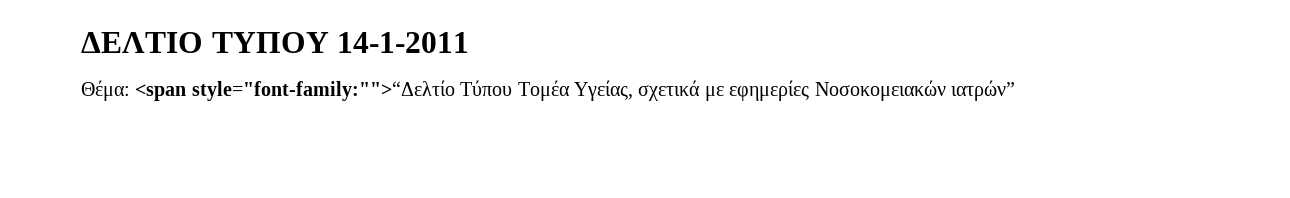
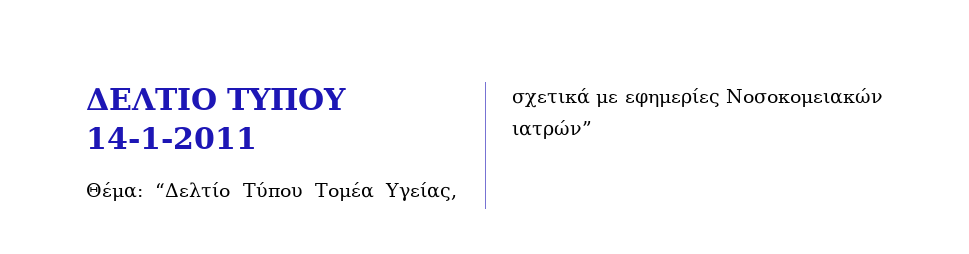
- Θέμα: <span style="font-family:"">“Δελτίο Τύπου Τομέα Υγείας, σχετικά με εφημερίες Νοσοκομειακών ιατρών”
+ Θέμα: “Δελτίο Τύπου Τομέα Υγείας, σχετικά με εφημερίες Νοσοκομειακών ιατρών”

